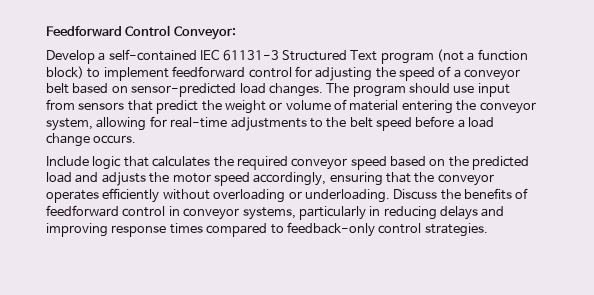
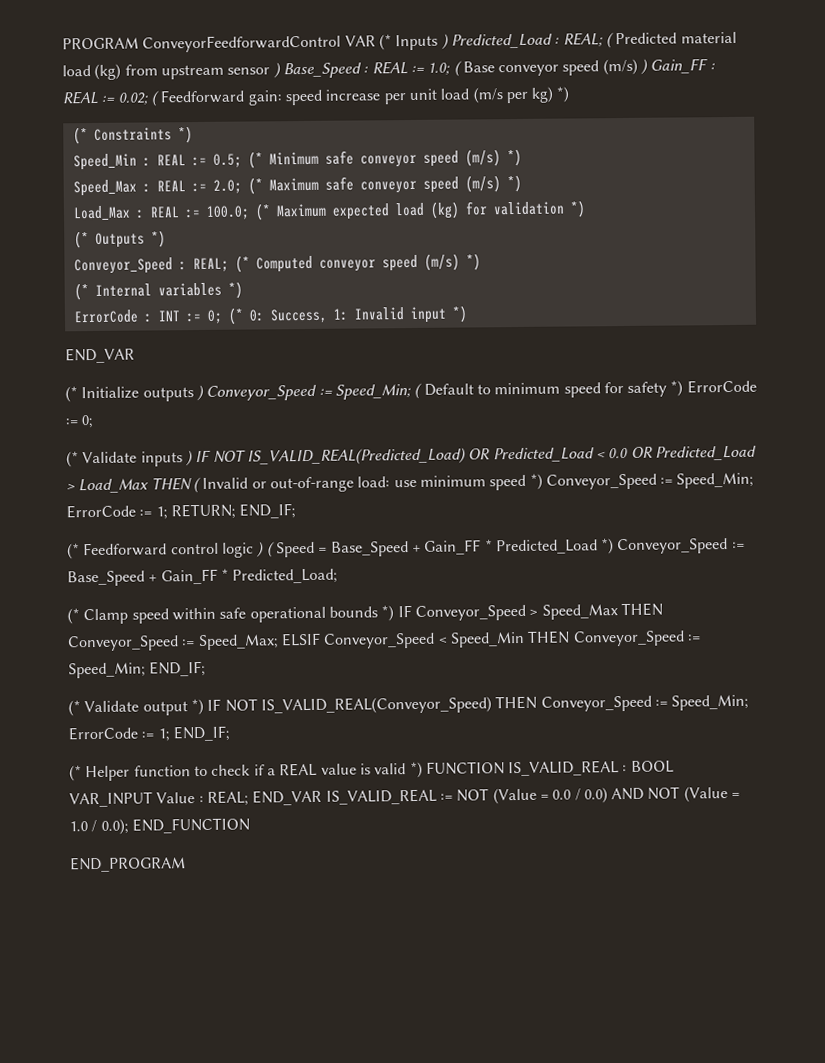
- Feedforward Control Conveyor:
- Develop a self-contained IEC 61131-3 Structured Text program (not a function block) to implement feedforward control for adjusting the speed of a conveyor belt based on sensor-predicted load changes. The program should use input from sensors that predict the weight or volume of material entering the conveyor system, allowing for real-time adjustments to the belt speed before a load change occurs.
- Include logic that calculates the required conveyor speed based on the predicted load and adjusts the motor speed accordingly, ensuring that the conveyor operates efficiently without overloading or underloading. Discuss the benefits of feedforward control in conveyor systems, particularly in reducing delays and improving response times compared to feedback-only control strategies.
+ PROGRAM ConveyorFeedforwardControl VAR (* Inputs ) Predicted_Load : REAL; ( Predicted material load (kg) from upstream sensor ) Base_Speed : REAL := 1.0; ( Base conveyor speed (m/s) ) Gain_FF : REAL := 0.02; ( Feedforward gain: speed increase per unit load (m/s per kg) *)
+ (* Constraints *)
+ Speed_Min : REAL := 0.5; (* Minimum safe conveyor speed (m/s) *)
+ Speed_Max : REAL := 2.0; (* Maximum safe conveyor speed (m/s) *)
+ Load_Max : REAL := 100.0; (* Maximum expected load (kg) for validation *)
+ (* Outputs *)
+ Conveyor_Speed : REAL; (* Computed conveyor speed (m/s) *)
+ (* Internal variables *)
+ ErrorCode : INT := 0; (* 0: Success, 1: Invalid input *)
+ END_VAR
+ (* Initialize outputs ) Conveyor_Speed := Speed_Min; ( Default to minimum speed for safety *) ErrorCode := 0;
+ (* Validate inputs ) IF NOT IS_VALID_REAL(Predicted_Load) OR Predicted_Load < 0.0 OR Predicted_Load > Load_Max THEN ( Invalid or out-of-range load: use minimum speed *) Conveyor_Speed := Speed_Min; ErrorCode := 1; RETURN; END_IF;
+ (* Feedforward control logic ) ( Speed = Base_Speed + Gain_FF * Predicted_Load *) Conveyor_Speed := Base_Speed + Gain_FF * Predicted_Load;
+ (* Clamp speed within safe operational bounds *) IF Conveyor_Speed > Speed_Max THEN Conveyor_Speed := Speed_Max; ELSIF Conveyor_Speed < Speed_Min THEN Conveyor_Speed := Speed_Min; END_IF;
+ (* Validate output *) IF NOT IS_VALID_REAL(Conveyor_Speed) THEN Conveyor_Speed := Speed_Min; ErrorCode := 1; END_IF;
+ (* Helper function to check if a REAL value is valid *) FUNCTION IS_VALID_REAL : BOOL VAR_INPUT Value : REAL; END_VAR IS_VALID_REAL := NOT (Value = 0.0 / 0.0) AND NOT (Value = 1.0 / 0.0); END_FUNCTION
+ END_PROGRAM

